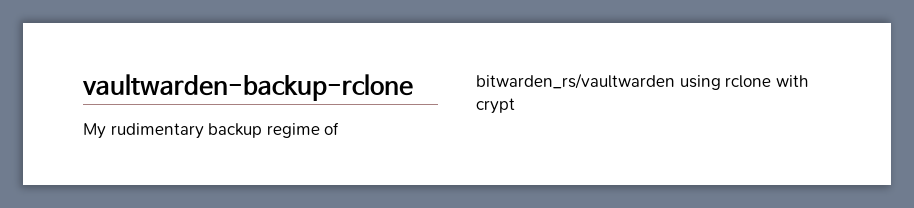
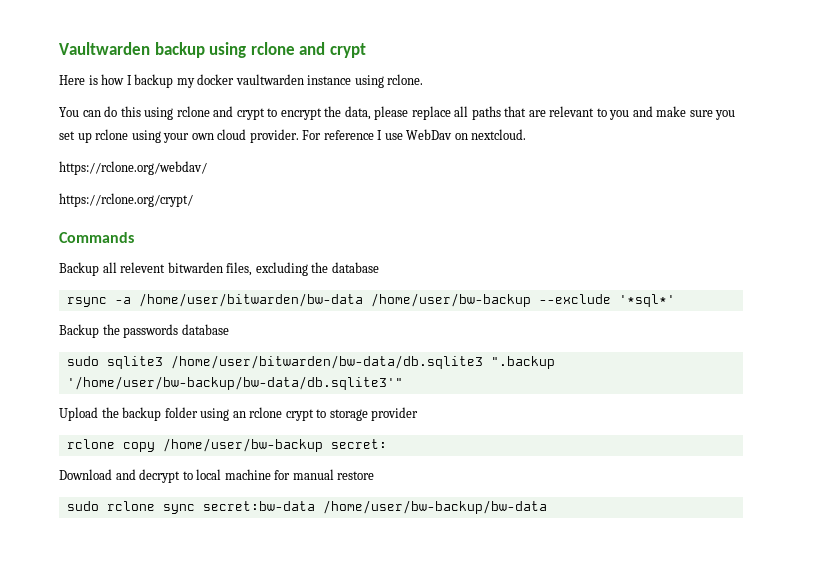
- vaultwarden-backup-rclone
- My rudimentary backup regime of bitwarden_rs/vaultwarden using rclone with crypt
+ Vaultwarden backup using rclone and crypt
+ Here is how I backup my docker vaultwarden instance using rclone.
+ You can do this using rclone and crypt to encrypt the data, please replace all paths that are relevant to you and make sure you set up rclone using your own cloud provider. For reference I use WebDav on nextcloud.
+ https://rclone.org/webdav/
+ https://rclone.org/crypt/
+ Commands
+ Backup all relevent bitwarden files, excluding the database
+ rsync -a /home/user/bitwarden/bw-data /home/user/bw-backup --exclude '*sql*'
+ Backup the passwords database
+ sudo sqlite3 /home/user/bitwarden/bw-data/db.sqlite3 ".backup '/home/user/bw-backup/bw-data/db.sqlite3'"
+ Upload the backup folder using an rclone crypt to storage provider
+ rclone copy /home/user/bw-backup secret:
+ Download and decrypt to local machine for manual restore
+ sudo rclone sync secret:bw-data /home/user/bw-backup/bw-data

